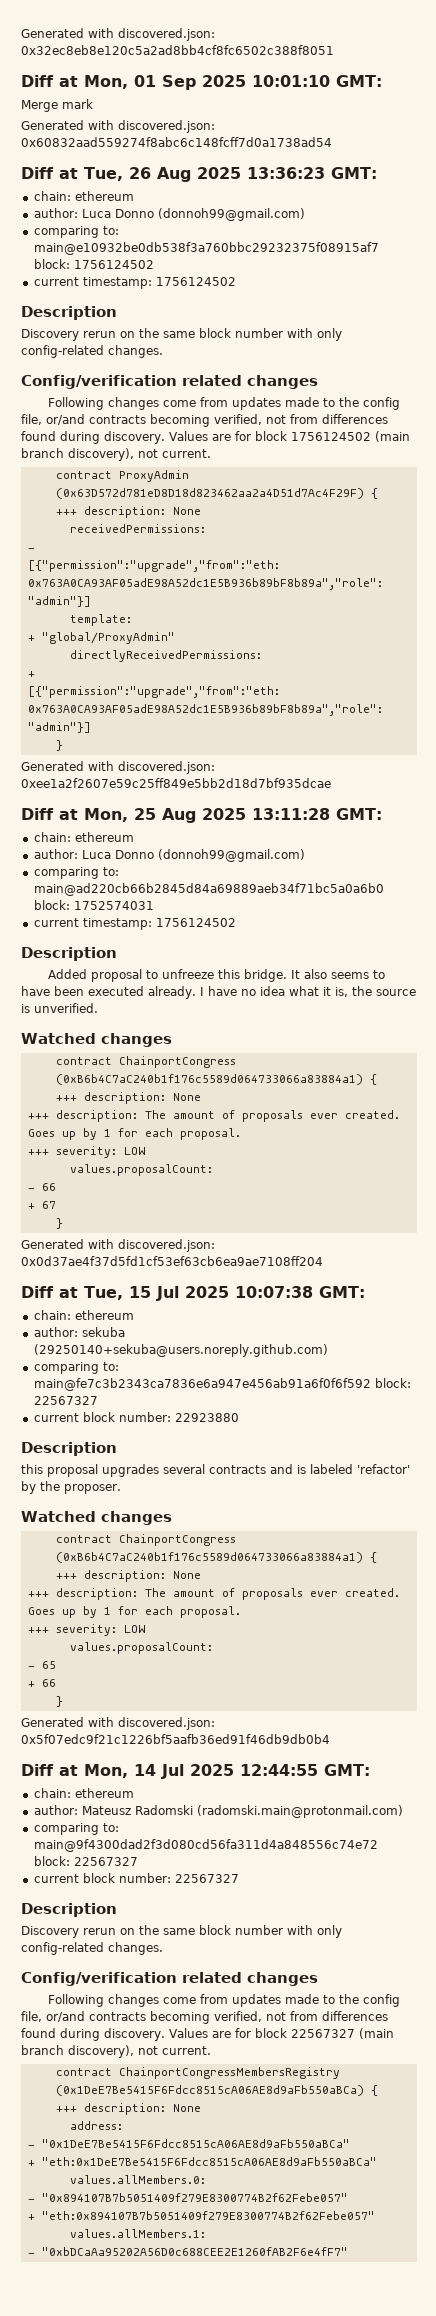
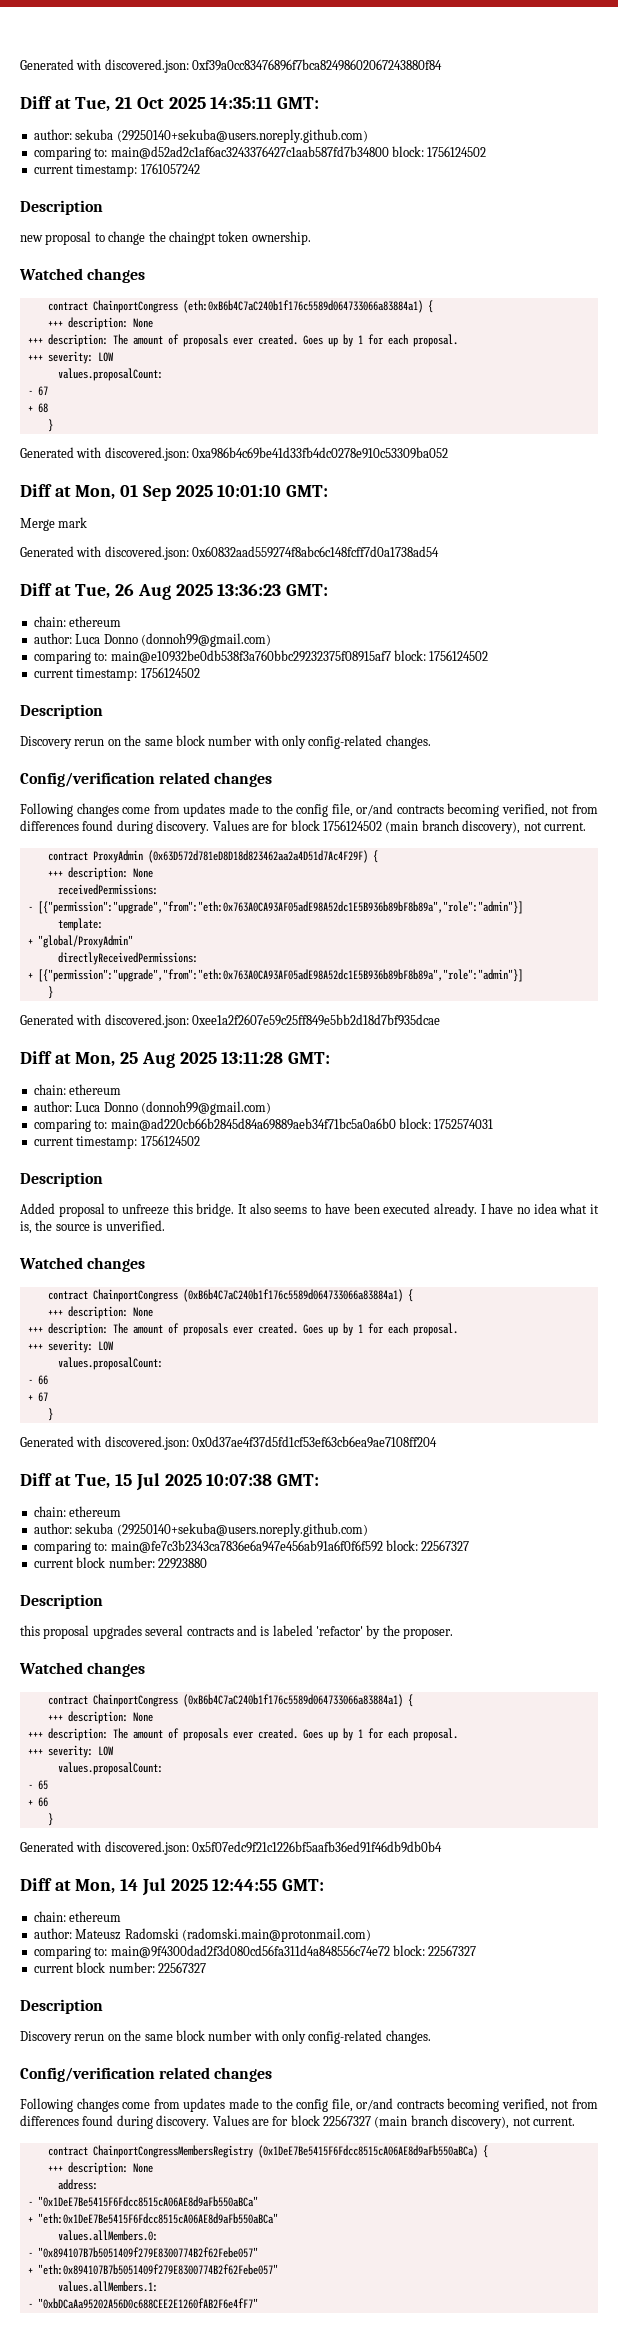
- Generated with discovered.json: 0x32ec8eb8e120c5a2ad8bb4cf8fc6502c388f8051
+ Generated with discovered.json: 0xf39a0cc83476896f7bca82498602067243880f84
+ Diff at Tue, 21 Oct 2025 14:35:11 GMT:
+ author: sekuba (29250140+sekuba@users.noreply.github.com)
+ comparing to: main@d52ad2c1af6ac3243376427c1aab587fd7b34800 block: 1756124502
+ current timestamp: 1761057242
+ Description
+ new proposal to change the chaingpt token ownership.
+ Watched changes
+ contract ChainportCongress (eth:0xB6b4C7aC240b1f176c5589d064733066a83884a1) {
+ +++ description: None
+ +++ description: The amount of proposals ever created. Goes up by 1 for each proposal.
+ +++ severity: LOW
+ values.proposalCount:
+ - 67
+ + 68
+ }
+ Generated with discovered.json: 0xa986b4c69be41d33fb4dc0278e910c53309ba052

